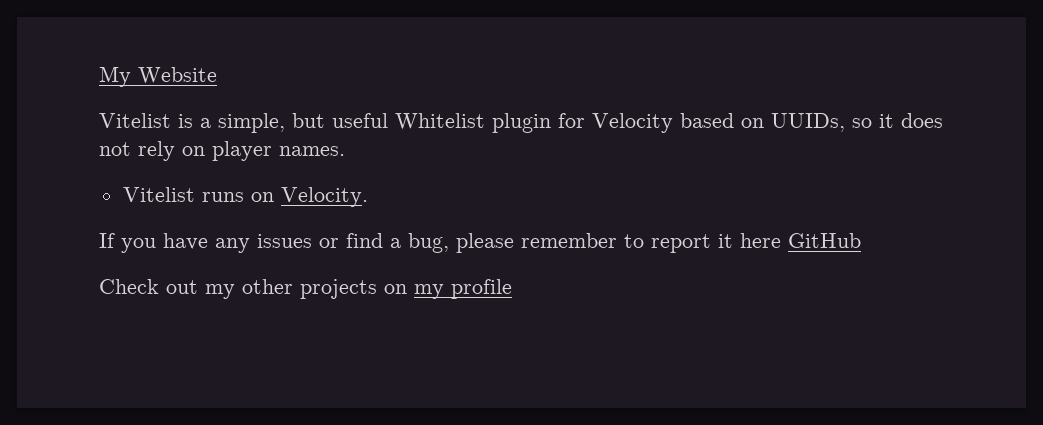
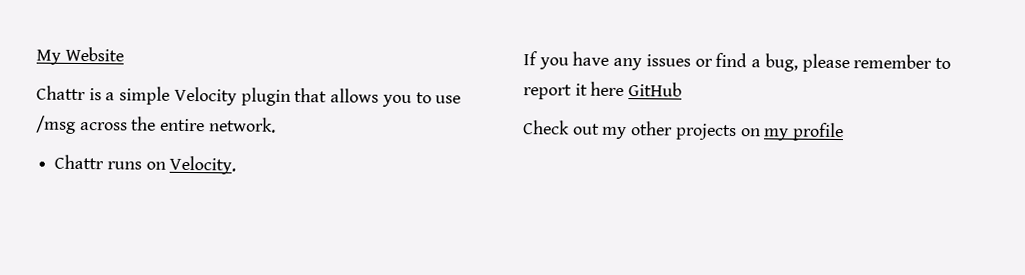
- Vitelist is a simple, but useful Whitelist plugin for Velocity based on UUIDs, so it does not rely on player names.
- Vitelist runs on Velocity.
+ Chattr is a simple Velocity plugin that allows you to use /msg across the entire network.
+ Chattr runs on Velocity.

